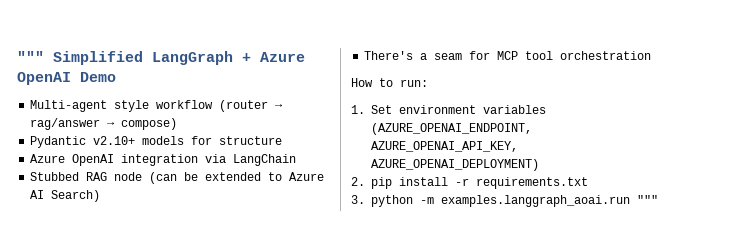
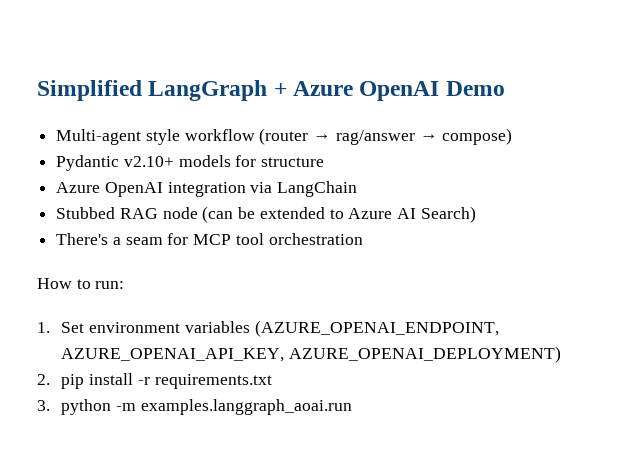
- """ Simplified LangGraph + Azure OpenAI Demo
+ Simplified LangGraph + Azure OpenAI Demo
- 3. python -m examples.langgraph_aoai.run """
+ 3. python -m examples.langgraph_aoai.run

